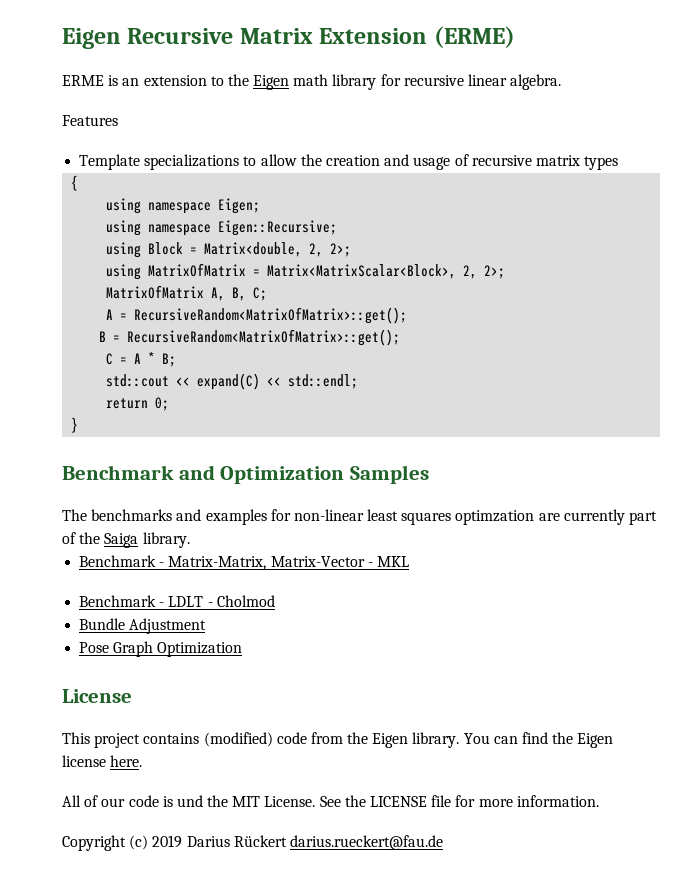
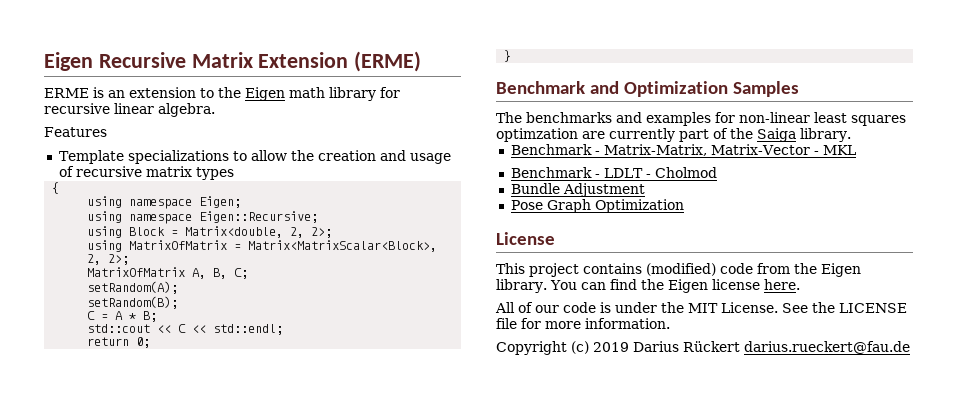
- A = RecursiveRandom<MatrixOfMatrix>::get();
- B = RecursiveRandom<MatrixOfMatrix>::get();
+ setRandom(A);
+ setRandom(B);
- std::cout << expand(C) << std::endl;
+ std::cout << C << std::endl;
- All of our code is und the MIT License.
+ All of our code is under the MIT License.

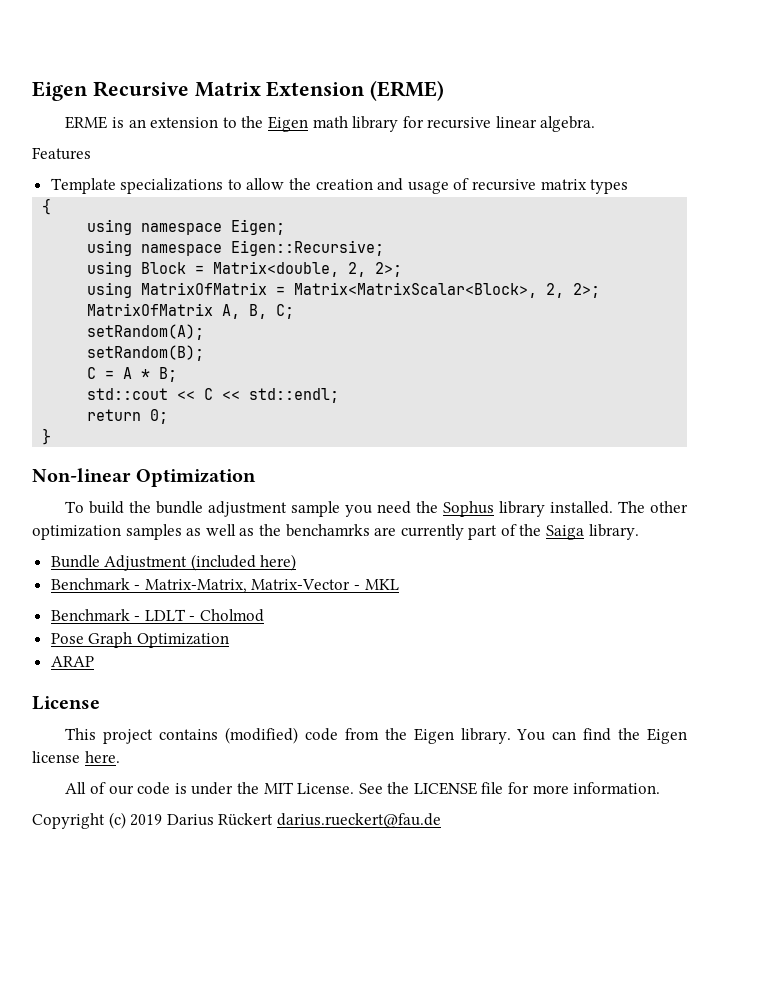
- Benchmark and Optimization Samples
- The benchmarks and examples for non-linear least squares optimzation are currently part of the Saiga library.
+ Non-linear Optimization
+ To build the bundle adjustment sample you need the Sophus library installed. The other optimization samples as well as the benchamrks are currently part of the Saiga library.
+ Bundle Adjustment (included here)
- Bundle Adjustment
+ ARAP

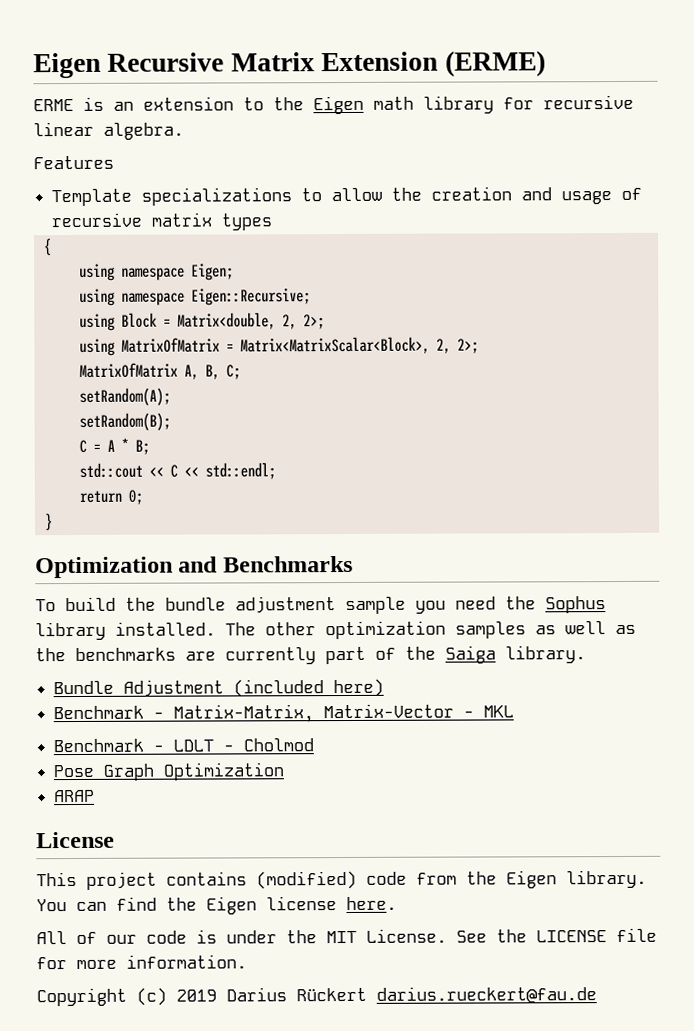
- Non-linear Optimization
+ Optimization and Benchmarks
- The other optimization samples as well as the benchamrks are currently part of the Saiga library.
+ The other optimization samples as well as the benchmarks are currently part of the Saiga library.

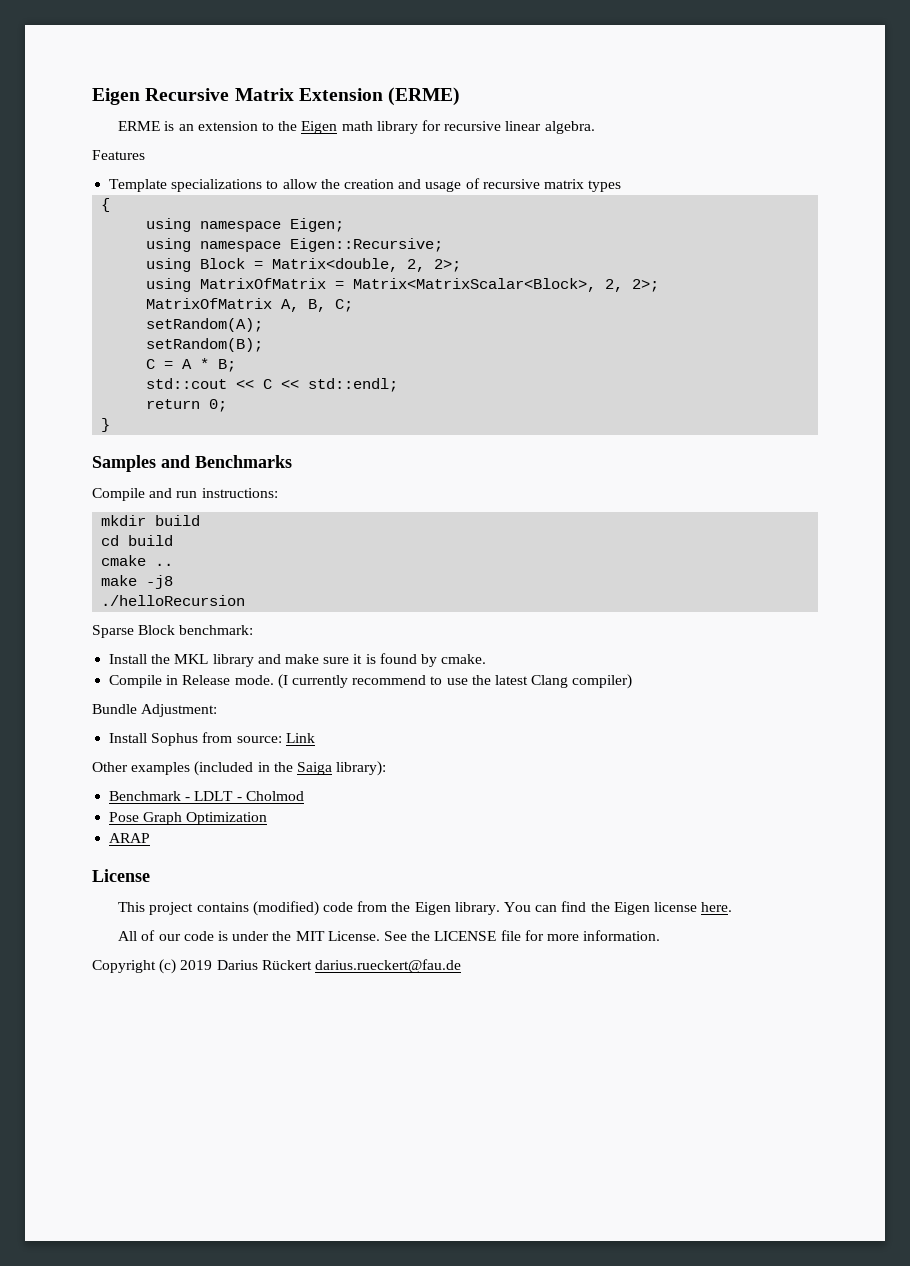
- Optimization and Benchmarks
+ Samples and Benchmarks
- To build the bundle adjustment sample you need the Sophus library installed. The other optimization samples as well as the benchmarks are currently part of the Saiga library.
- Bundle Adjustment (included here)
- Benchmark - Matrix-Matrix, Matrix-Vector - MKL
+ Compile and run instructions:
+ mkdir build
+ cd build
+ cmake ..
+ make -j8
+ ./helloRecursion
+ Sparse Block benchmark:
+ Install the MKL library and make sure it is found by cmake.
+ Compile in Release mode. (I currently recommend to use the latest Clang compiler)
+ Bundle Adjustment:
+ Install Sophus from source: Link
+ Other examples (included in the Saiga library):

